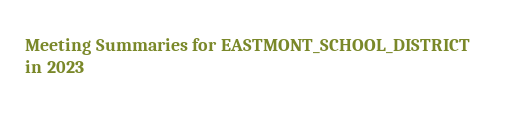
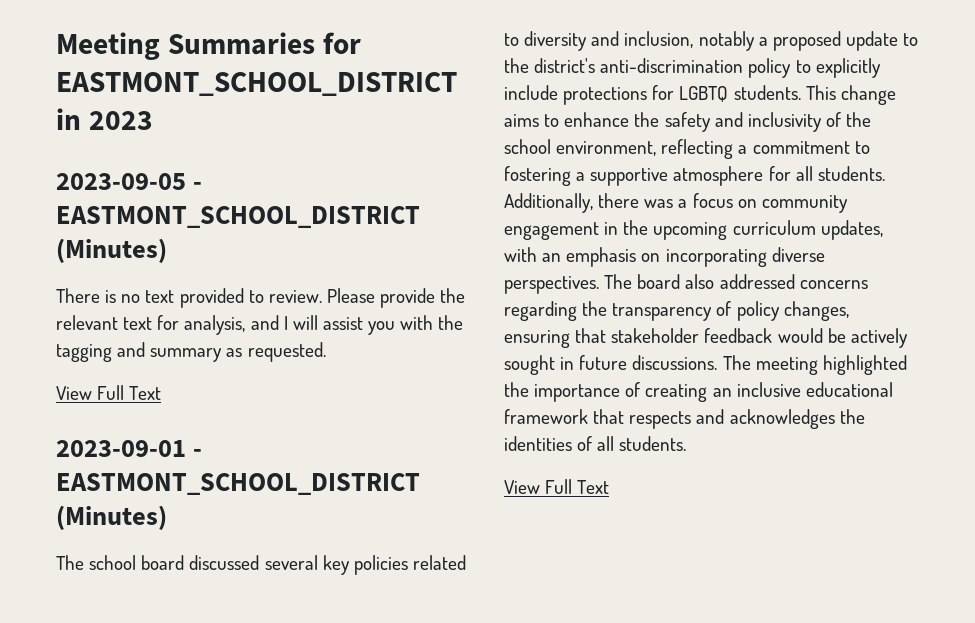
+ 2023-09-05 - EASTMONT_SCHOOL_DISTRICT (Minutes)
+ There is no text provided to review. Please provide the relevant text for analysis, and I will assist you with the tagging and summary as requested.
+ View Full Text
+ 2023-09-01 - EASTMONT_SCHOOL_DISTRICT (Minutes)
+ The school board discussed several key policies related to diversity and inclusion, notably a proposed update to the district's anti-discrimination policy to explicitly include protections for LGBTQ students. This change aims to enhance the safety and inclusivity of the school environment, reflecting a commitment to fostering a supportive atmosphere for all students. Additionally, there was a focus on community engagement in the upcoming curriculum updates, with an emphasis on incorporating diverse perspectives. The board also addressed concerns regarding the transparency of policy changes, ensuring that stakeholder feedback would be actively sought in future discussions. The meeting highlighted the importance of creating an inclusive educational framework that respects and acknowledges the identities of all students.
+ View Full Text

